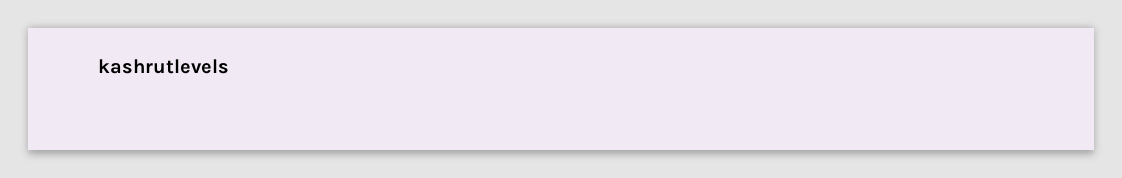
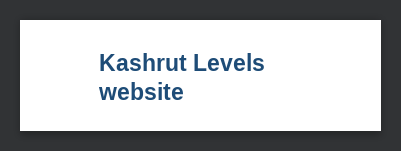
- kashrutlevels
+ Kashrut Levels website

